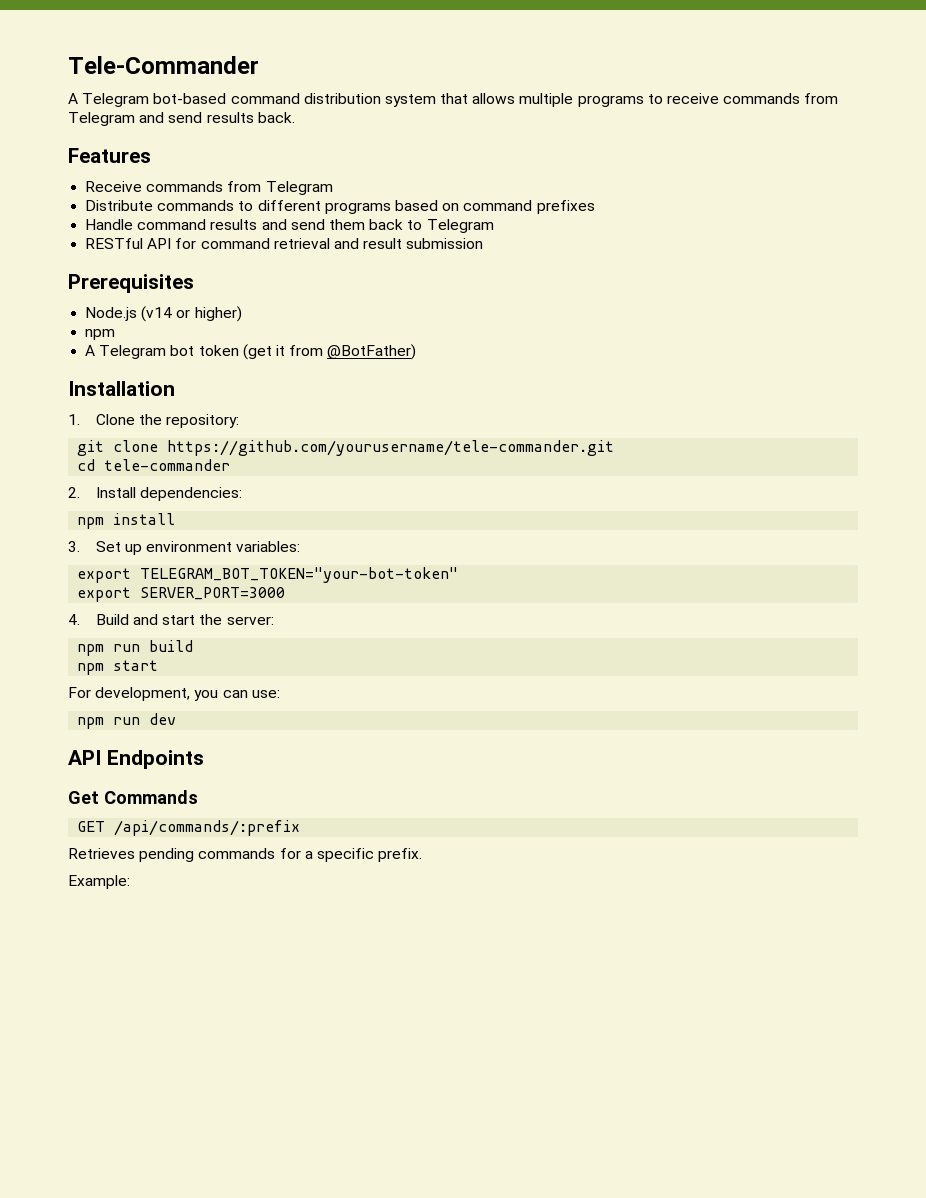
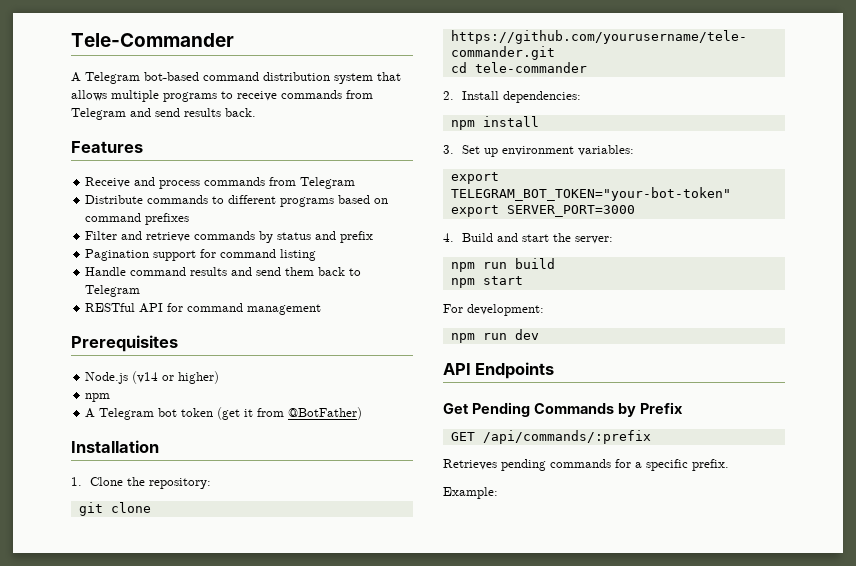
- Receive commands from Telegram
+ Receive and process commands from Telegram
+ Filter and retrieve commands by status and prefix
+ Pagination support for command listing
- RESTful API for command retrieval and result submission
+ RESTful API for command management
- For development, you can use:
+ For development:
- Get Commands
+ Get Pending Commands by Prefix

